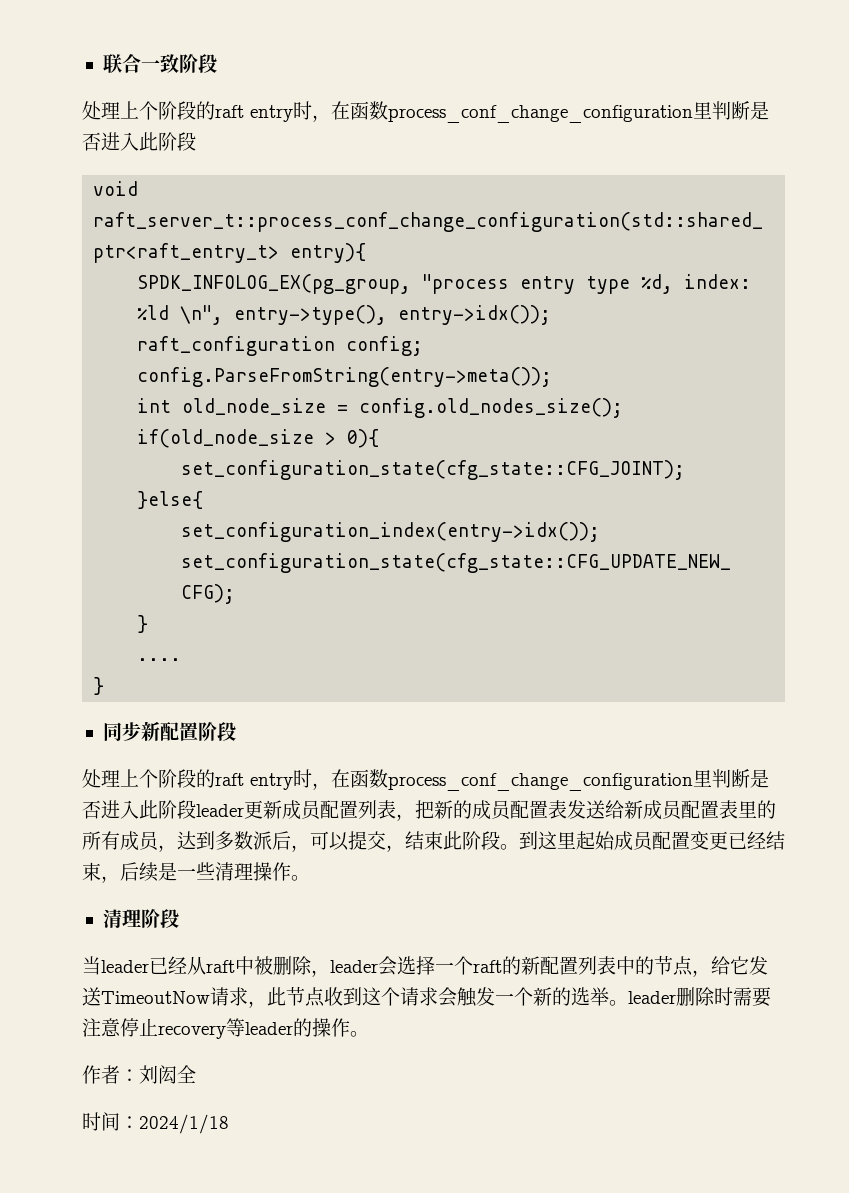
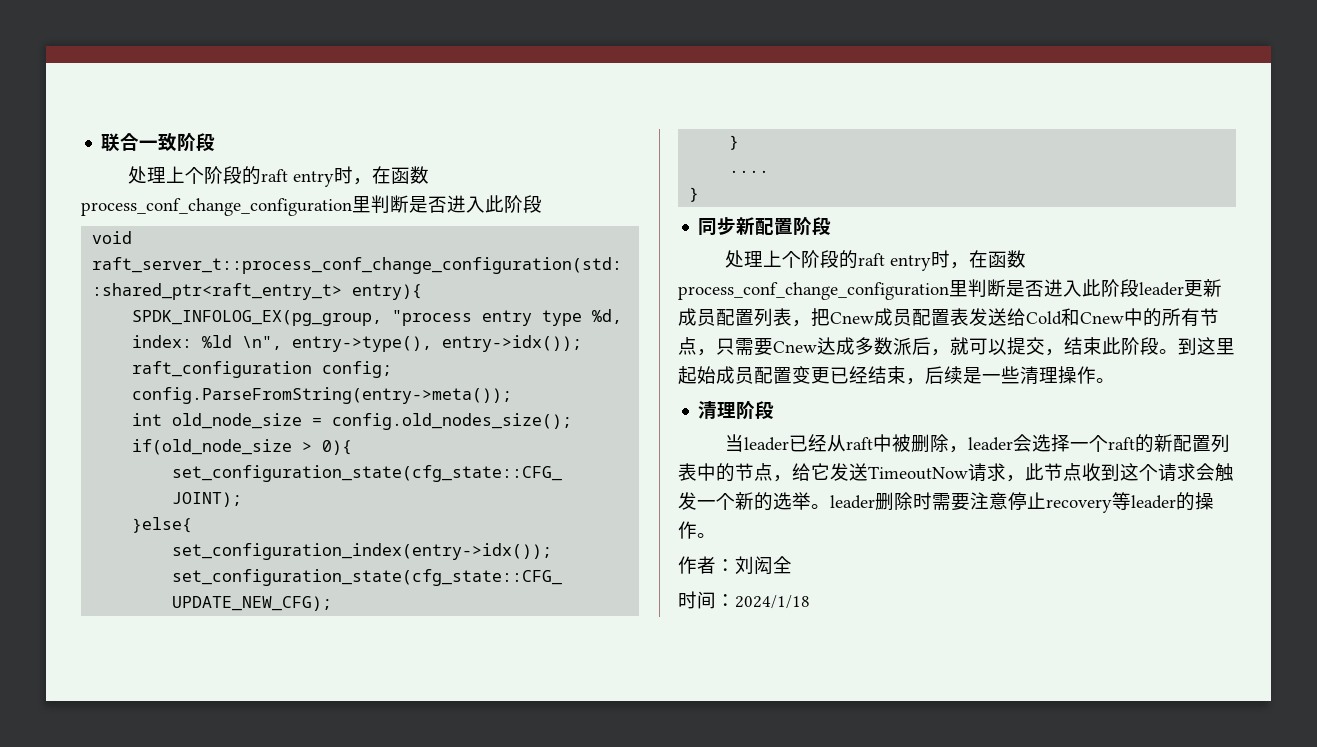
- 处理上个阶段的raft entry时，在函数process_conf_change_configuration里判断是否进入此阶段leader更新成员配置列表，把新的成员配置表发送给新成员配置表里的所有成员，达到多数派后，可以提交，结束此阶段。
+ 处理上个阶段的raft entry时，在函数process_conf_change_configuration里判断是否进入此阶段leader更新成员配置列表，把Cnew成员配置表发送给Cold和Cnew中的所有节点，只需要Cnew达成多数派后，就可以提交，结束此阶段。

